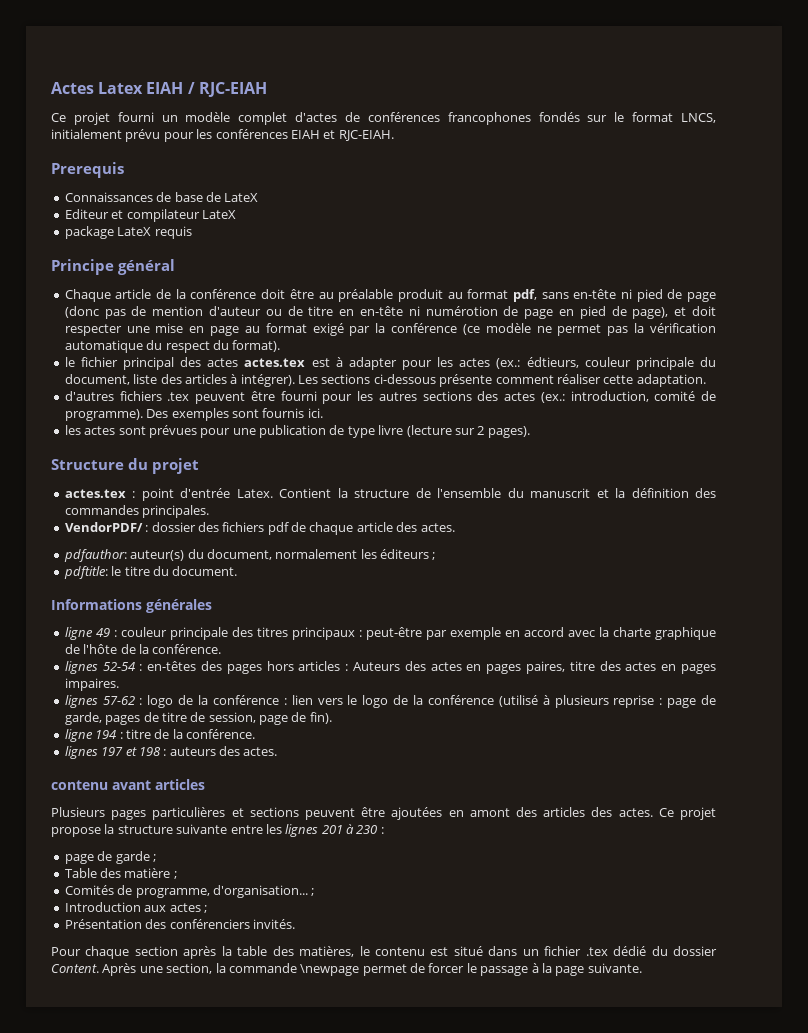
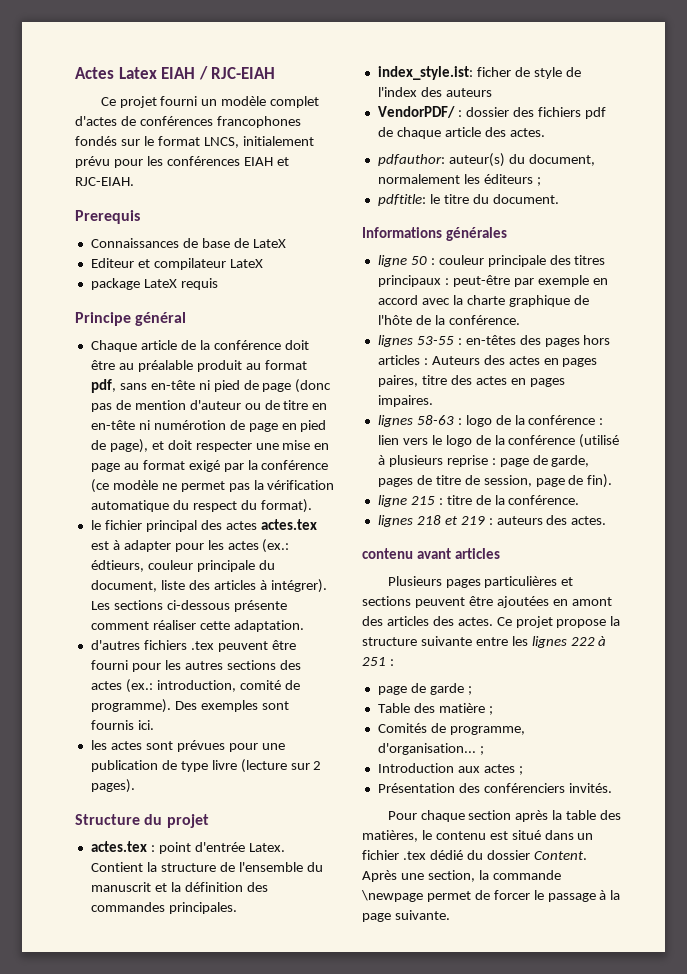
+ index_style.ist: ficher de style de l'index des auteurs
- ligne 49 : couleur principale des titres principaux : peut-être par exemple en accord avec la charte graphique de l'hôte de la conférence.
+ ligne 50 : couleur principale des titres principaux : peut-être par exemple en accord avec la charte graphique de l'hôte de la conférence.
- lignes 52-54 : en-têtes des pages hors articles : Auteurs des actes en pages paires, titre des actes en pages impaires.
+ lignes 53-55 : en-têtes des pages hors articles : Auteurs des actes en pages paires, titre des actes en pages impaires.
- lignes 57-62 : logo de la conférence : lien vers le logo de la conférence (utilisé à plusieurs reprise : page de garde, pages de titre de session, page de fin).
+ lignes 58-63 : logo de la conférence : lien vers le logo de la conférence (utilisé à plusieurs reprise : page de garde, pages de titre de session, page de fin).
- ligne 194 : titre de la conférence.
+ ligne 215 : titre de la conférence.
- lignes 197 et 198 : auteurs des actes.
+ lignes 218 et 219 : auteurs des actes.
- Ce projet propose la structure suivante entre les lignes 201 à 230 :
+ Ce projet propose la structure suivante entre les lignes 222 à 251 :

